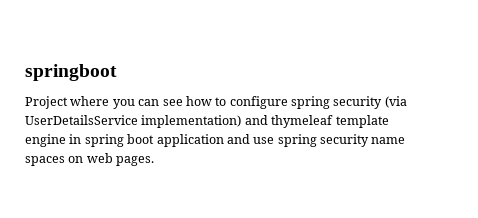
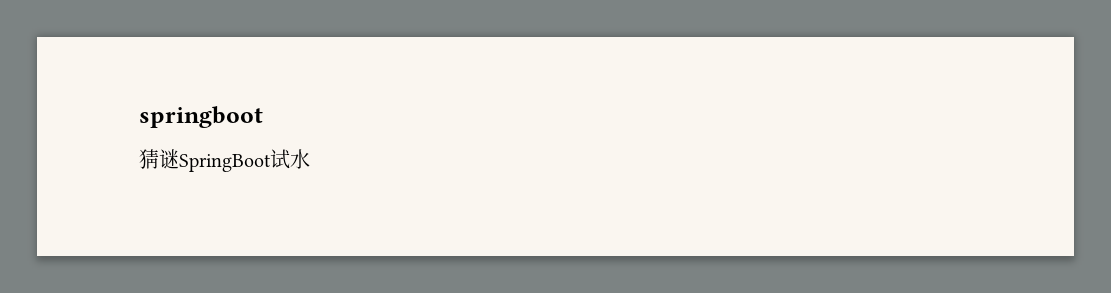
- Project where you can see how to configure spring security (via UserDetailsService implementation) and thymeleaf template engine in spring boot application and use spring security name spaces on web pages.
+ 猜谜SpringBoot试水

